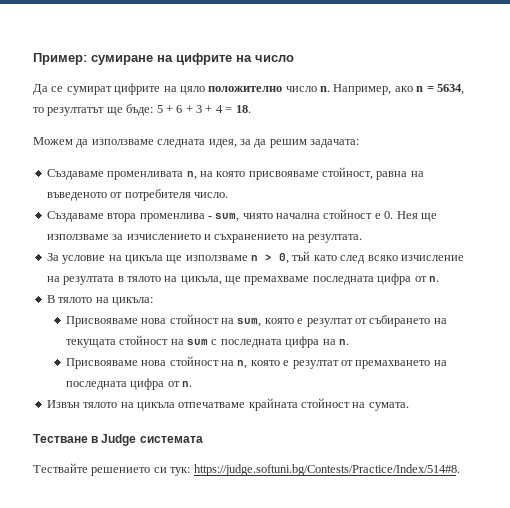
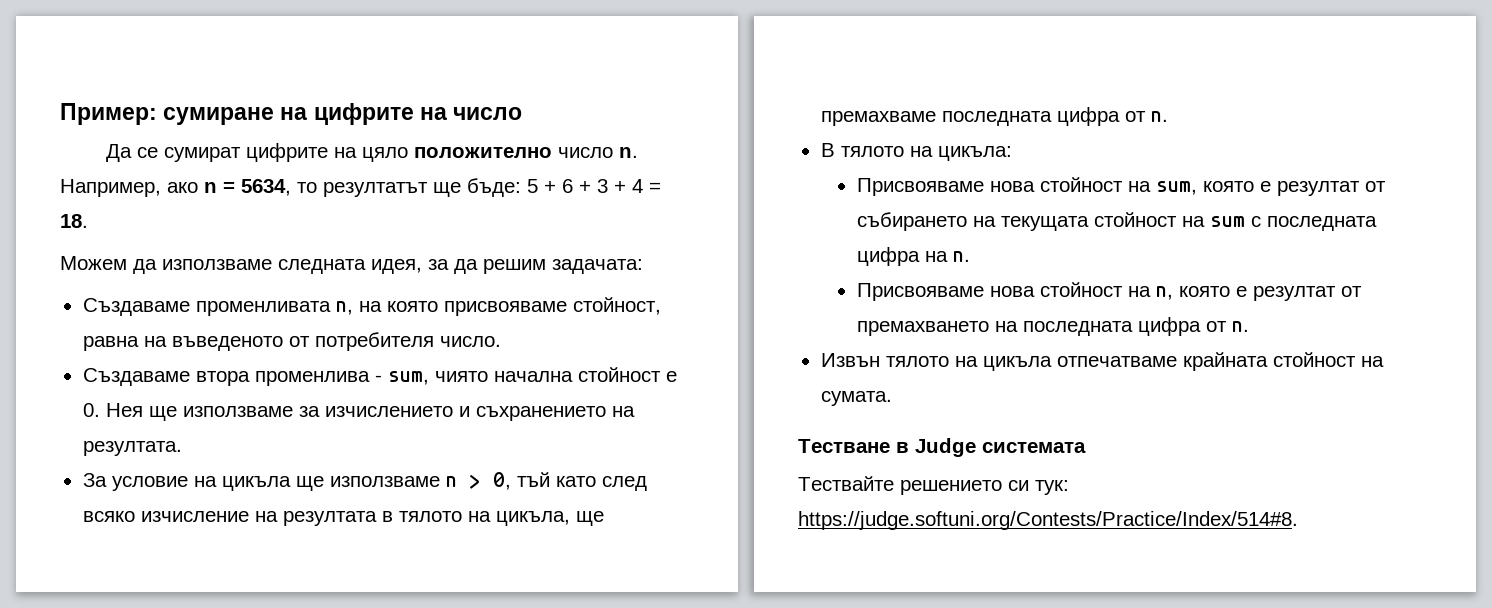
- Тествайте решението си тук: https://judge.softuni.bg/Contests/Practice/Index/514#8.
+ Тествайте решението си тук: https://judge.softuni.org/Contests/Practice/Index/514#8.

